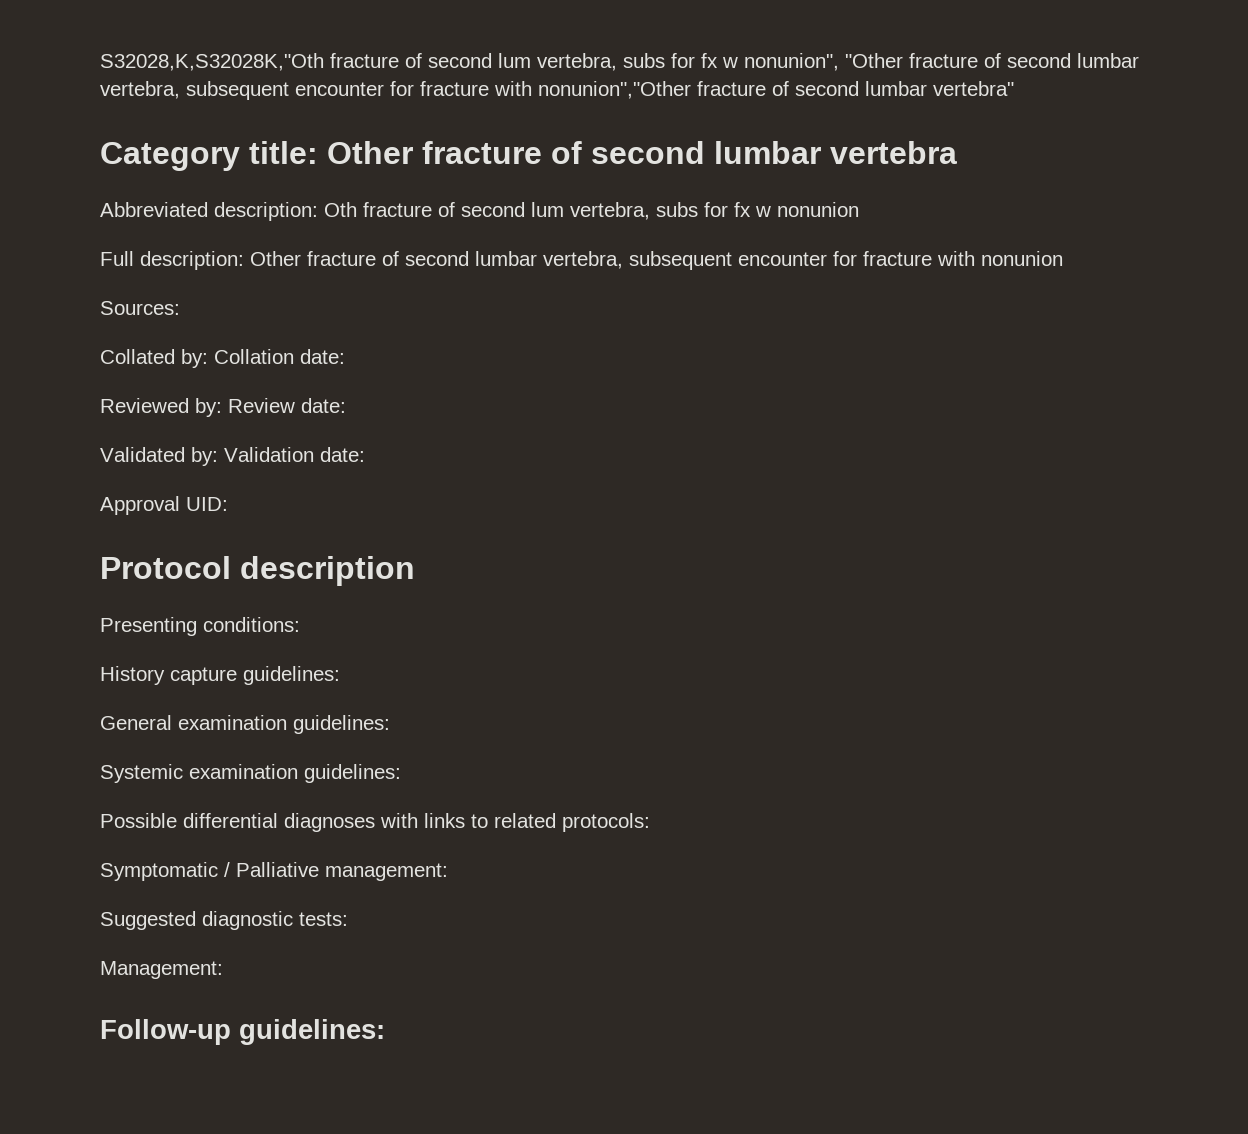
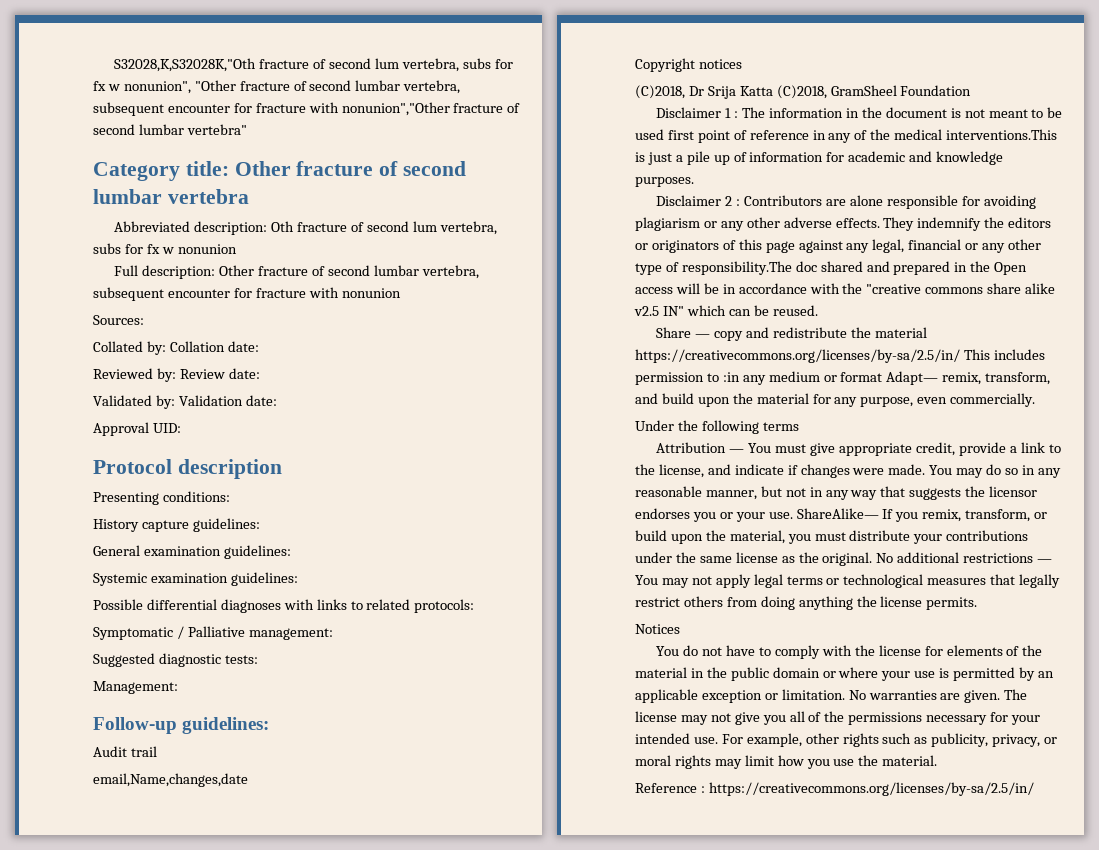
+ Audit trail
+ email,Name,changes,date
+ Copyright notices
+ (C)2018, Dr Srija Katta (C)2018, GramSheel Foundation
+ Disclaimer 1 : The information in the document is not meant to be used first point of reference in any of the medical interventions.This is just a pile up of information for academic and knowledge purposes.
+ Disclaimer 2 : Contributors are alone responsible for avoiding plagiarism or any other adverse effects. They indemnify the editors or originators of this page against any legal, financial or any other type of responsibility.The doc shared and prepared in the Open access will be in accordance with the "creative commons share alike v2.5 IN" which can be reused.
+ Share — copy and redistribute the material https://creativecommons.org/licenses/by-sa/2.5/in/ This includes permission to :in any medium or format Adapt— remix, transform, and build upon the material for any purpose, even commercially.
+ Under the following terms
+ Attribution — You must give appropriate credit, provide a link to the license, and indicate if changes were made. You may do so in any reasonable manner, but not in any way that suggests the licensor endorses you or your use. ShareAlike— If you remix, transform, or build upon the material, you must distribute your contributions under the same license as the original. No additional restrictions — You may not apply legal terms or technological measures that legally restrict others from doing anything the license permits.
+ Notices
+ You do not have to comply with the license for elements of the material in the public domain or where your use is permitted by an applicable exception or limitation. No warranties are given. The license may not give you all of the permissions necessary for your intended use. For example, other rights such as publicity, privacy, or moral rights may limit how you use the material.
+ Reference : https://creativecommons.org/licenses/by-sa/2.5/in/

